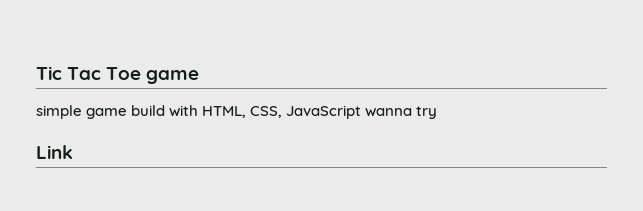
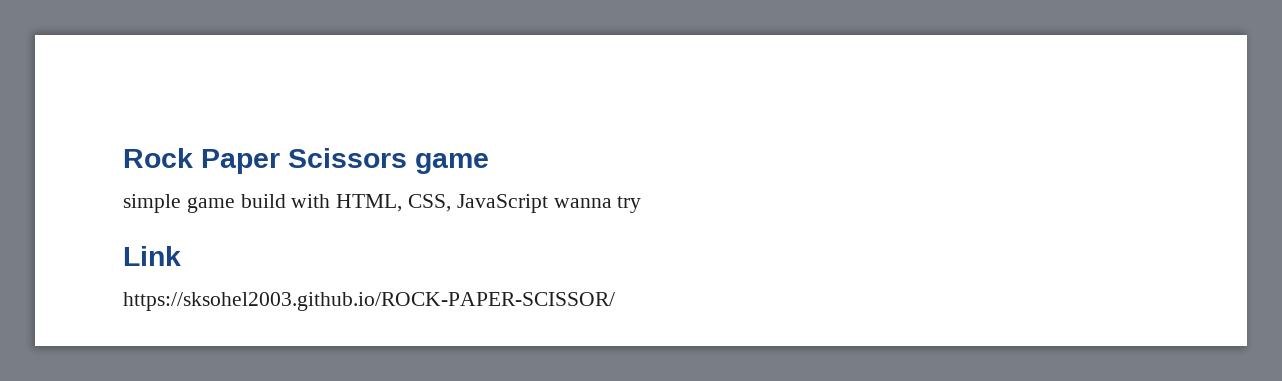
- Tic Tac Toe game
+ Rock Paper Scissors game
+ https://sksohel2003.github.io/ROCK-PAPER-SCISSOR/

